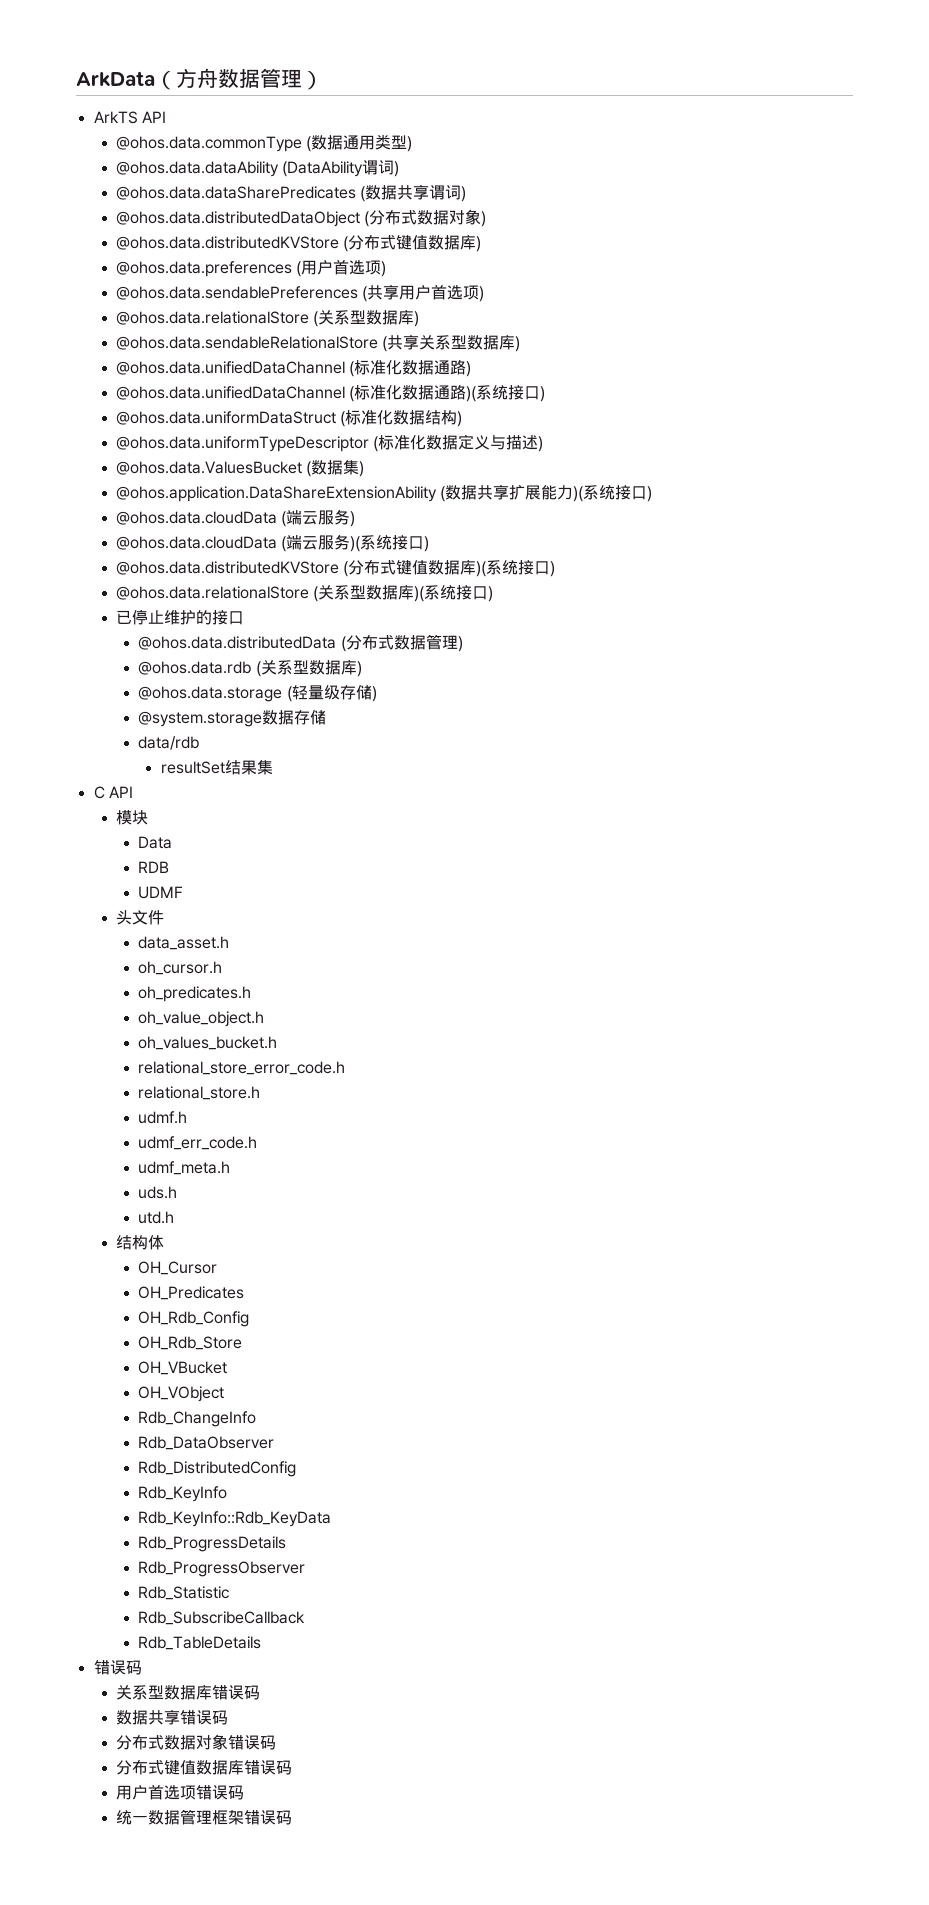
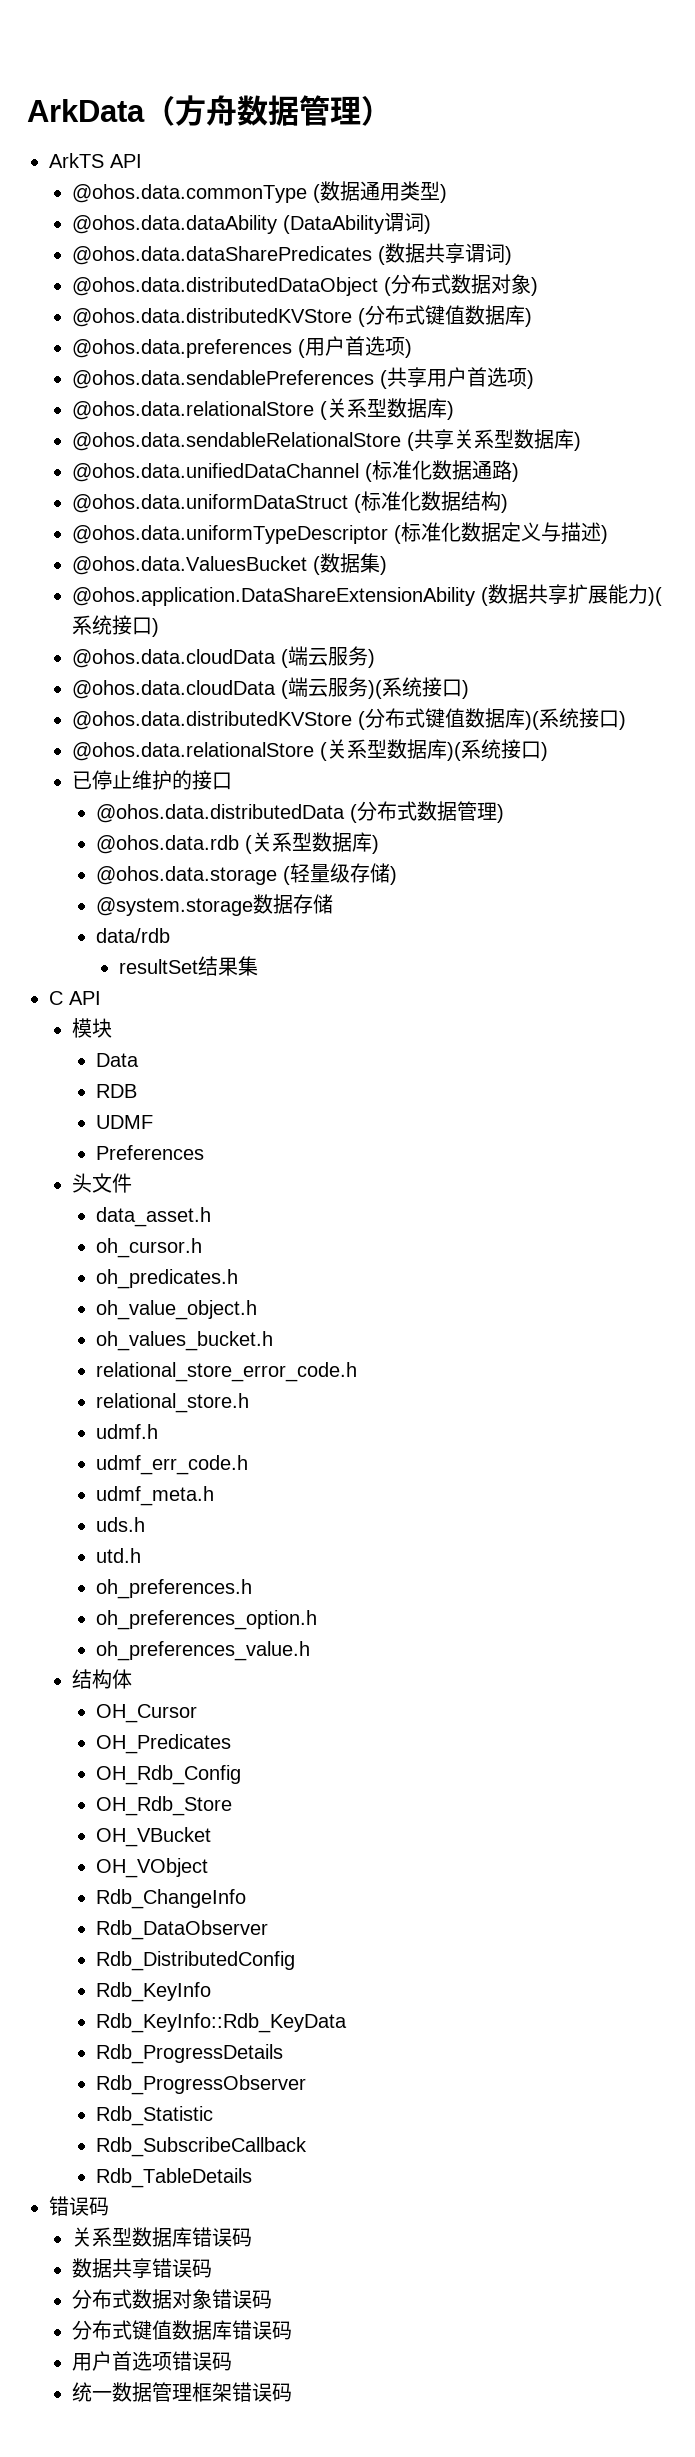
- @ohos.data.unifiedDataChannel (标准化数据通路)(系统接口)
+ Preferences
+ oh_preferences.h
+ oh_preferences_option.h
+ oh_preferences_value.h

